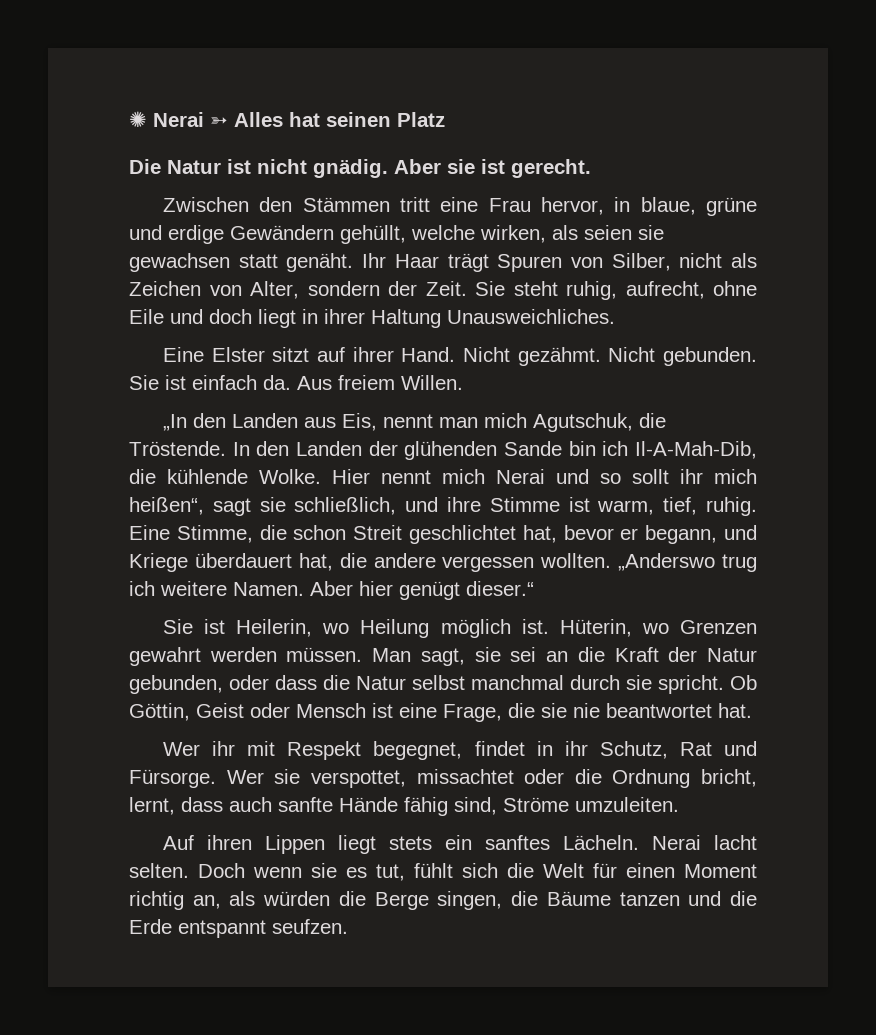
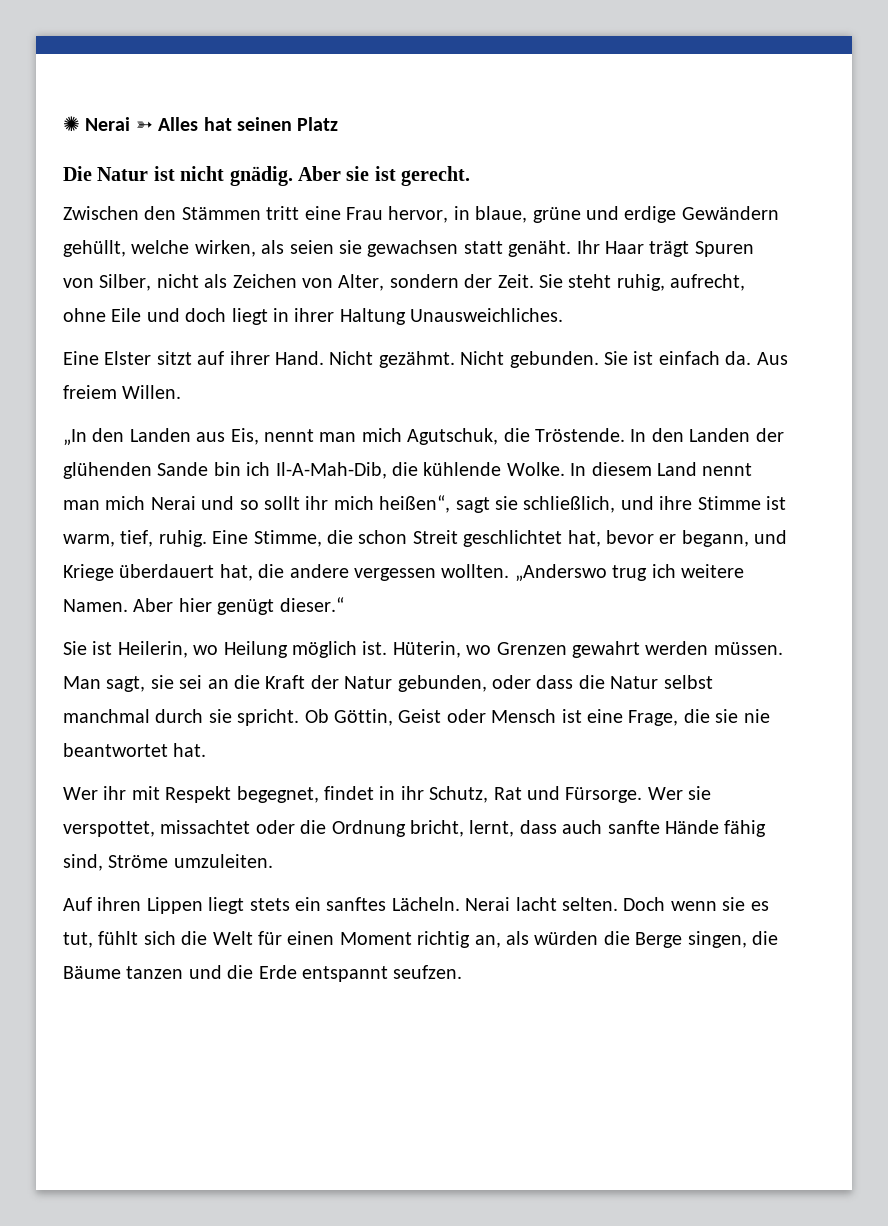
- Hier nennt mich Nerai und so sollt ihr mich heißen“, sagt sie schließlich, und ihre Stimme ist warm, tief, ruhig.
+ In diesem Land nennt man mich Nerai und so sollt ihr mich heißen“, sagt sie schließlich, und ihre Stimme ist warm, tief, ruhig.

